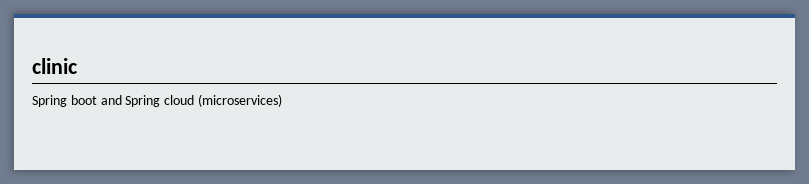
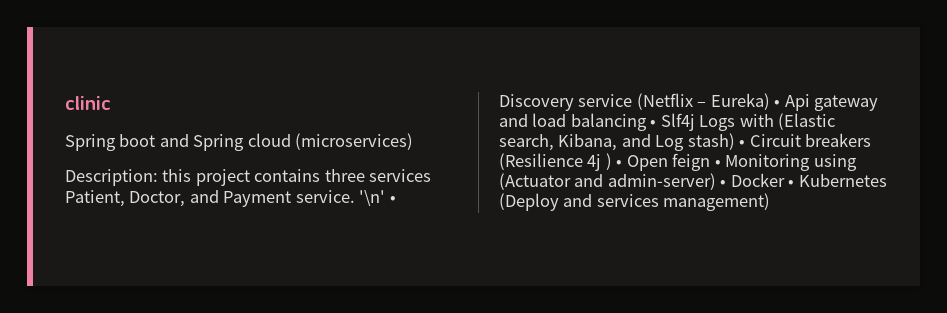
+ Description: this project contains three services Patient, Doctor, and Payment service. '\n' • Discovery service (Netflix – Eureka) • Api gateway and load balancing • Slf4j Logs with (Elastic search, Kibana, and Log stash) • Circuit breakers (Resilience 4j ) • Open feign • Monitoring using (Actuator and admin-server) • Docker • Kubernetes (Deploy and services management)

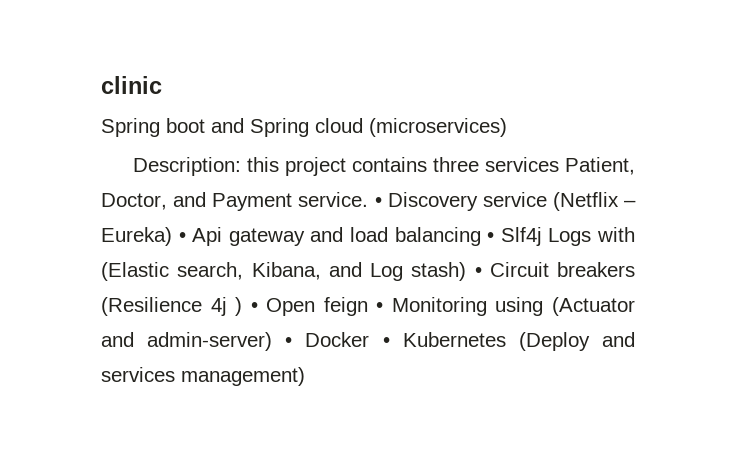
- '\n' • Discovery service (Netflix – Eureka) • Api gateway and load balancing • Slf4j Logs with (Elastic search, Kibana, and Log stash) • Circuit breakers (Resilience 4j ) • Open feign • Monitoring using (Actuator and admin-server) • Docker • Kubernetes (Deploy and services management)
+ • Discovery service (Netflix – Eureka) • Api gateway and load balancing • Slf4j Logs with (Elastic search, Kibana, and Log stash) • Circuit breakers (Resilience 4j ) • Open feign • Monitoring using (Actuator and admin-server) • Docker • Kubernetes (Deploy and services management)

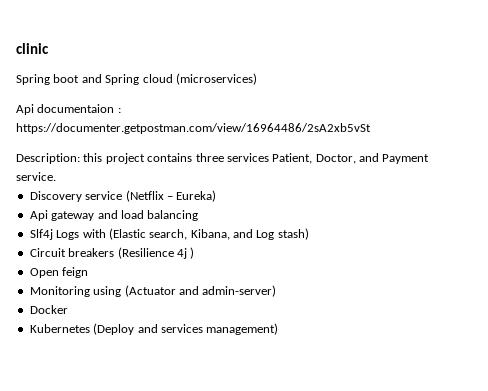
+ Api documentaion : https://documenter.getpostman.com/view/16964486/2sA2xb5vSt
- Description: this project contains three services Patient, Doctor, and Payment service. • Discovery service (Netflix – Eureka) • Api gateway and load balancing • Slf4j Logs with (Elastic search, Kibana, and Log stash) • Circuit breakers (Resilience 4j ) • Open feign • Monitoring using (Actuator and admin-server) • Docker • Kubernetes (Deploy and services management)
+ Description: this project contains three services Patient, Doctor, and Payment service.
+ Discovery service (Netflix – Eureka)
+ Api gateway and load balancing
+ Slf4j Logs with (Elastic search, Kibana, and Log stash)
+ Circuit breakers (Resilience 4j )
+ Open feign
+ Monitoring using (Actuator and admin-server)
+ Docker
+ Kubernetes (Deploy and services management)

